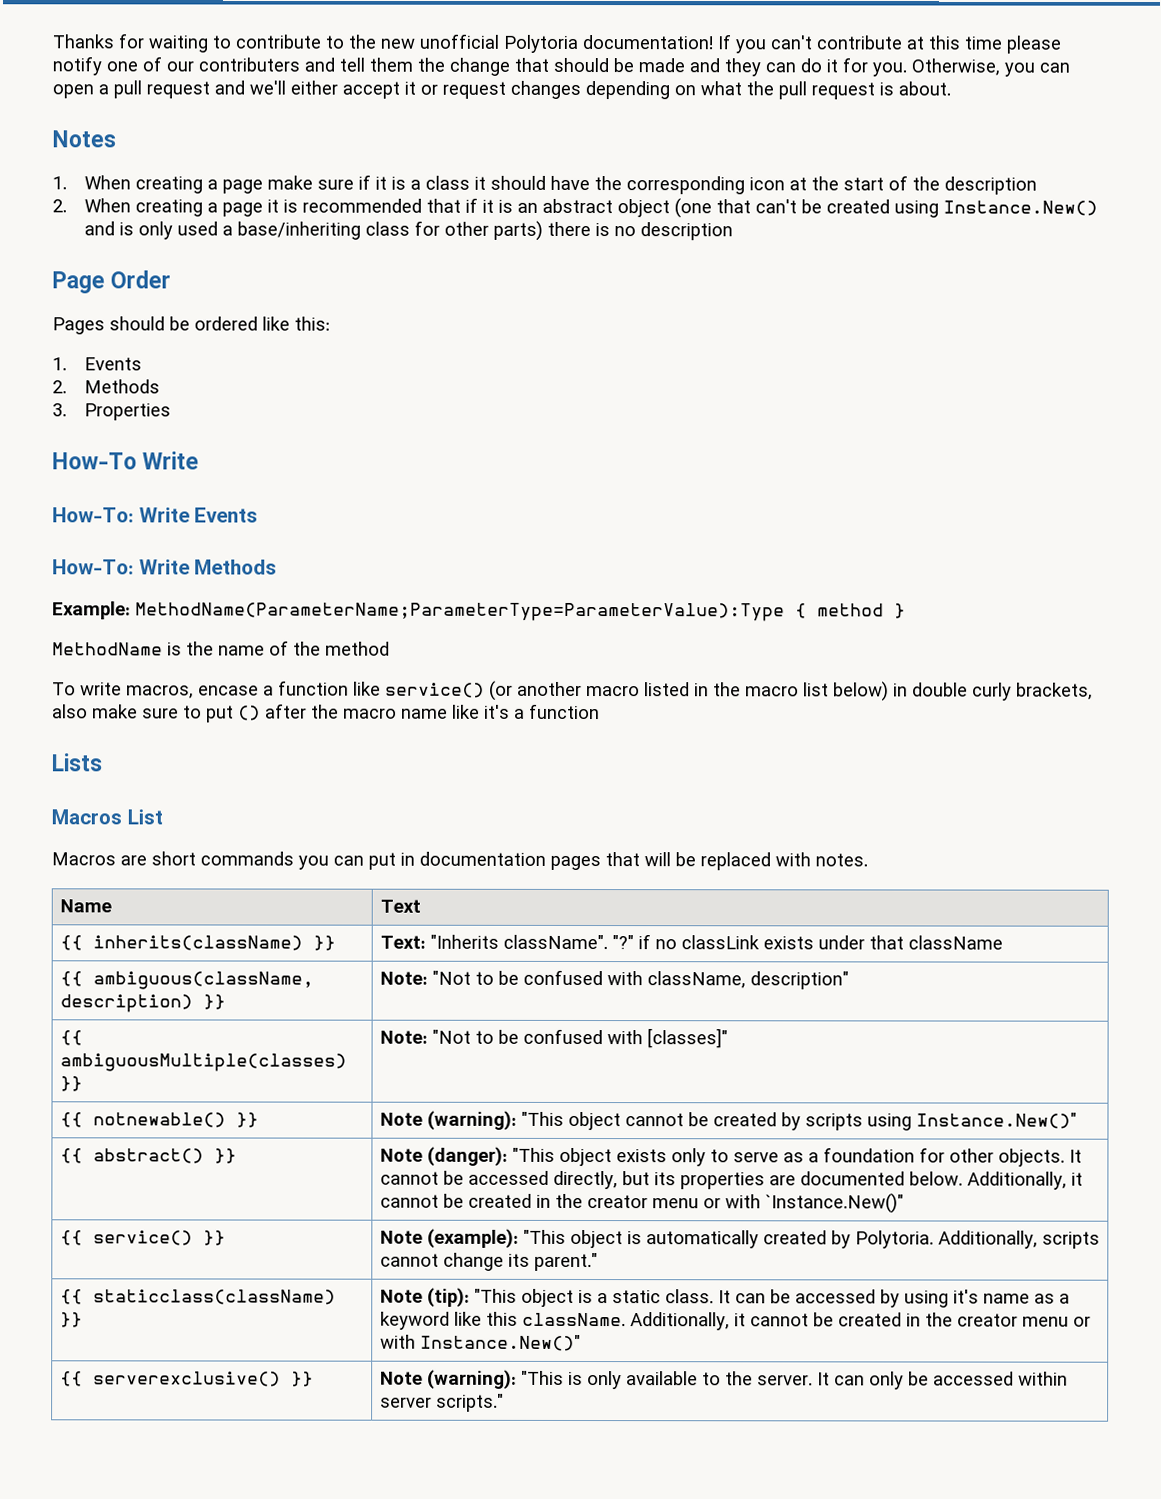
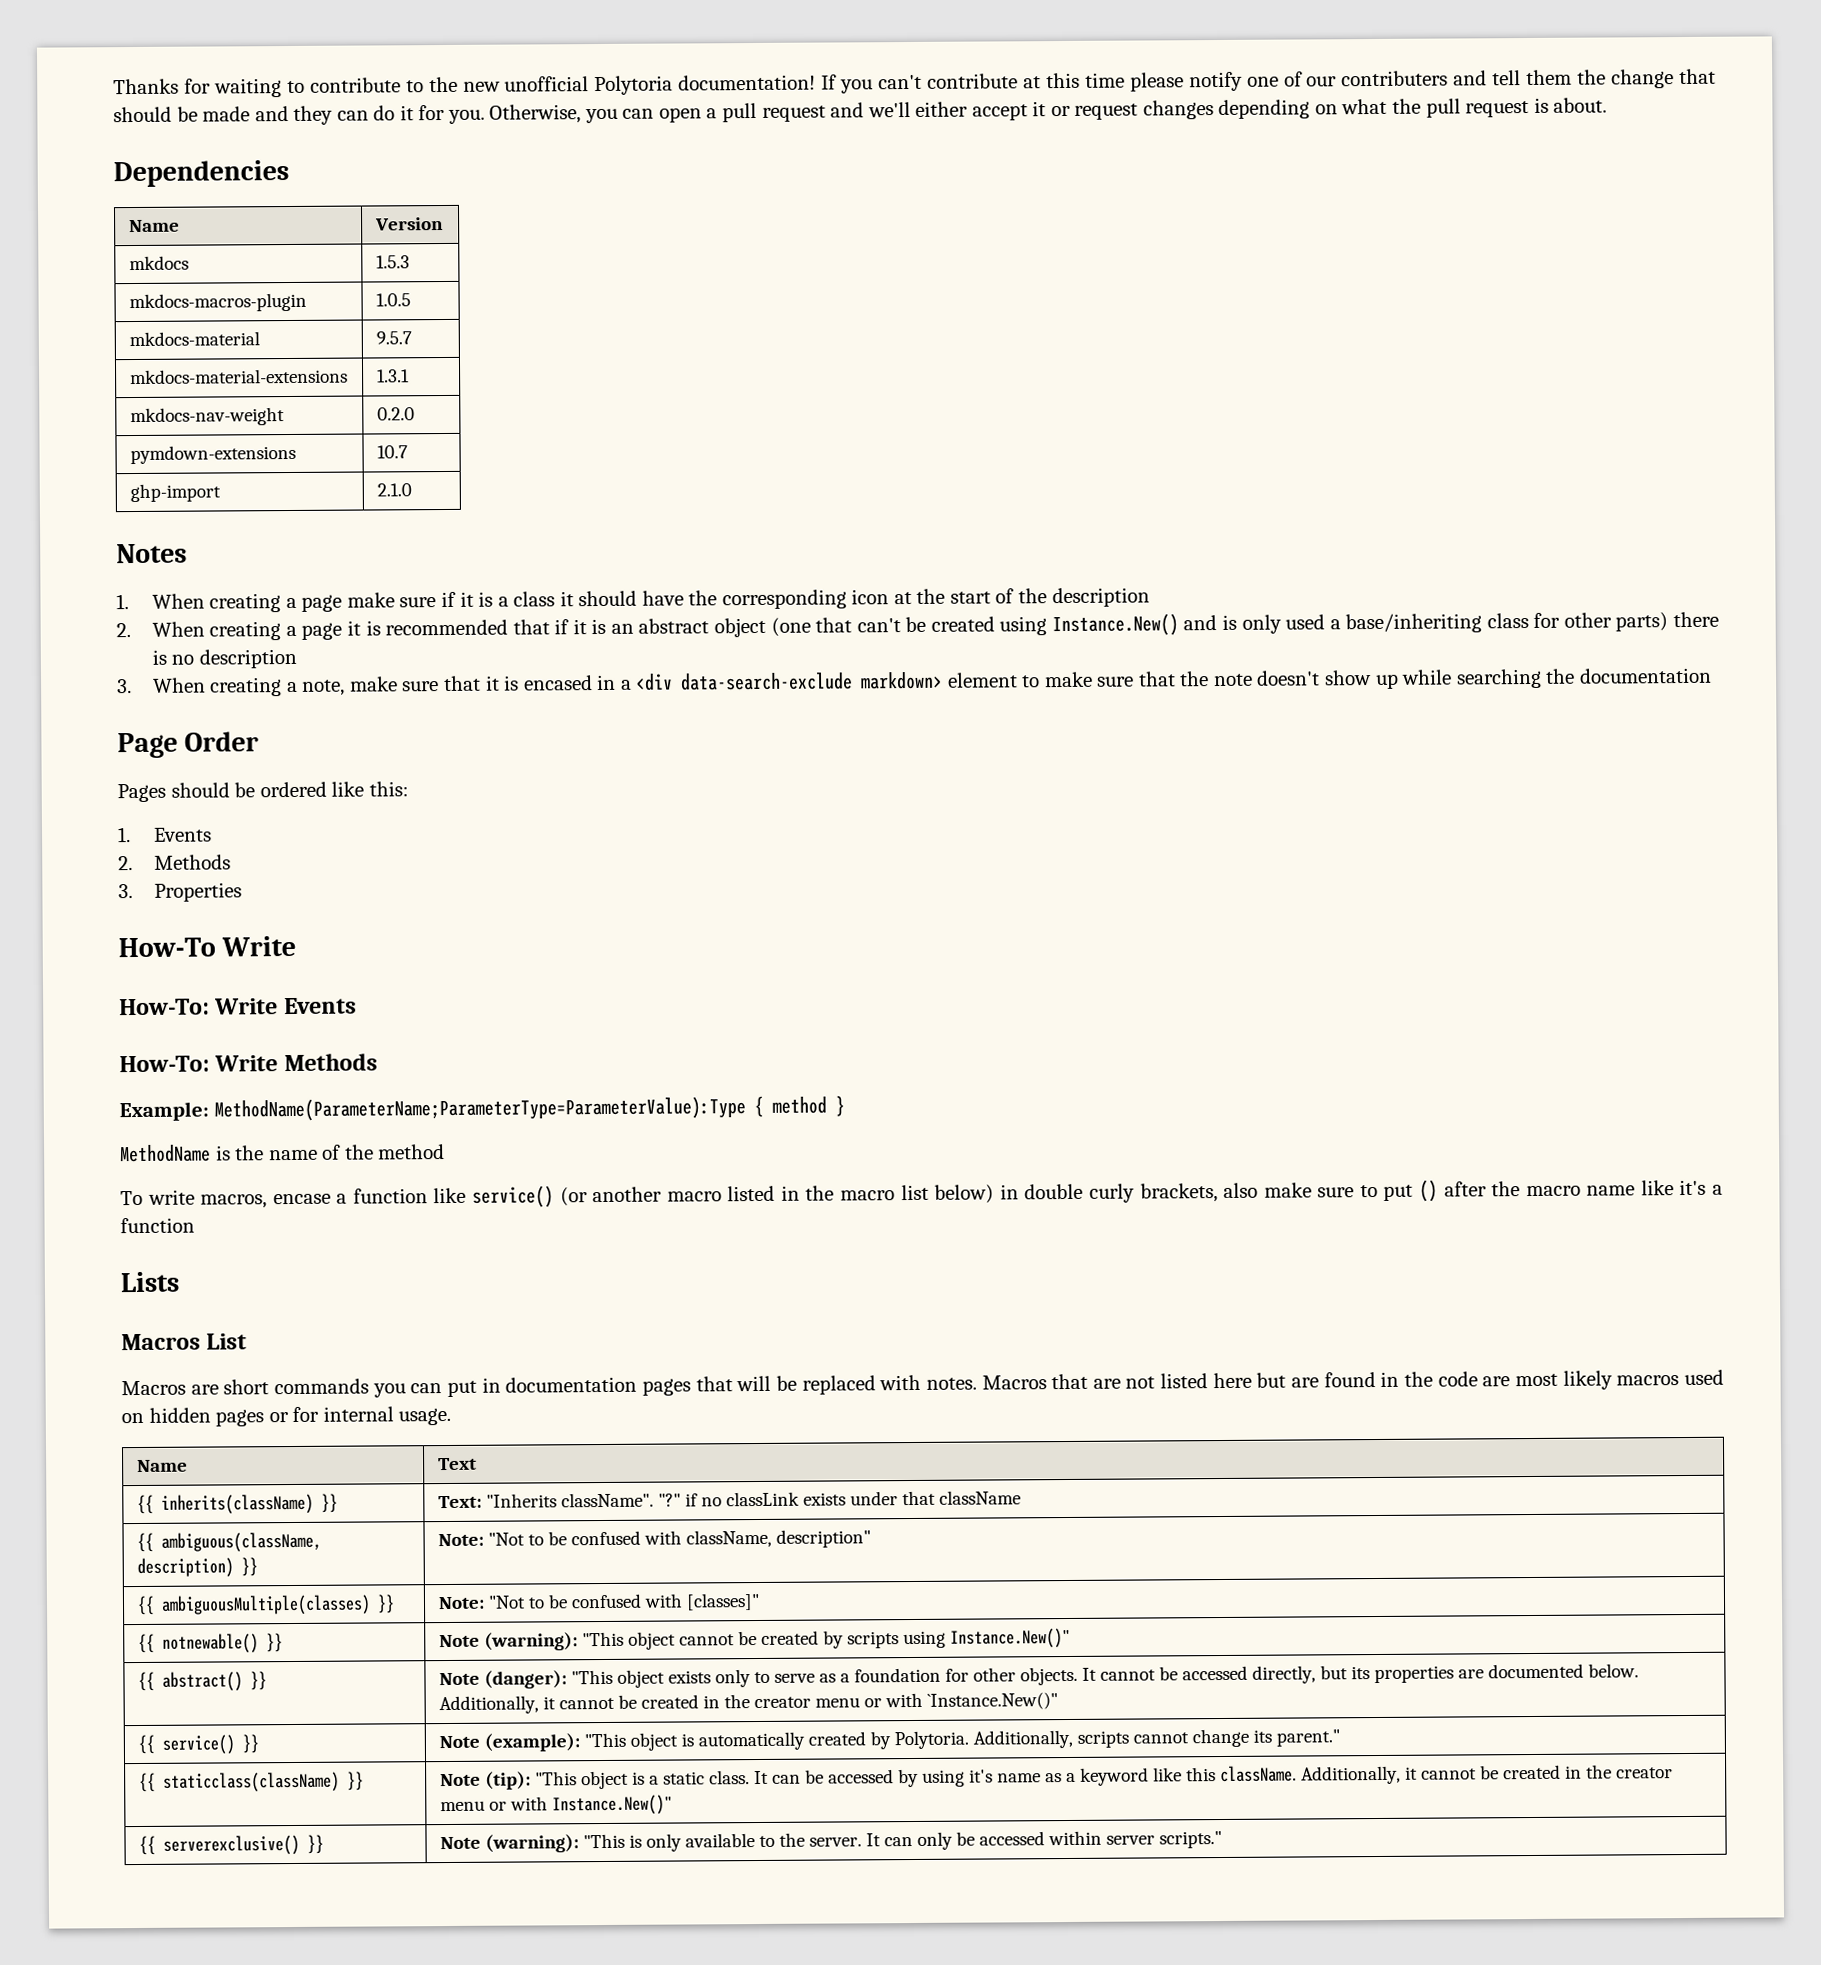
+ Dependencies
+ Name | Version
+ mkdocs | 1.5.3
+ mkdocs-macros-plugin | 1.0.5
+ mkdocs-material | 9.5.7
+ mkdocs-material-extensions | 1.3.1
+ mkdocs-nav-weight | 0.2.0
+ pymdown-extensions | 10.7
+ ghp-import | 2.1.0
+ 3. When creating a note, make sure that it is encased in a <div data-search-exclude markdown> element to make sure that the note doesn't show up while searching the documentation
+ Macros that are not listed here but are found in the code are most likely macros used on hidden pages or for internal usage.

